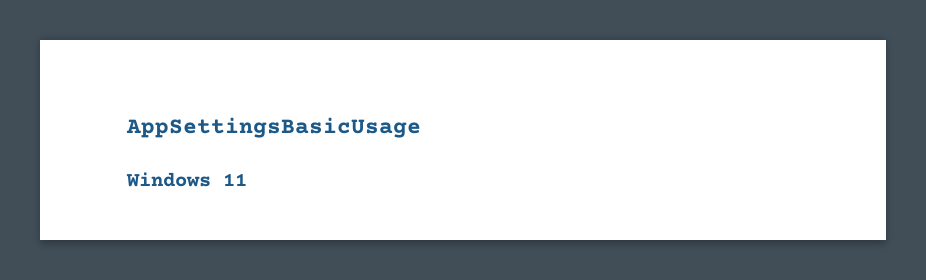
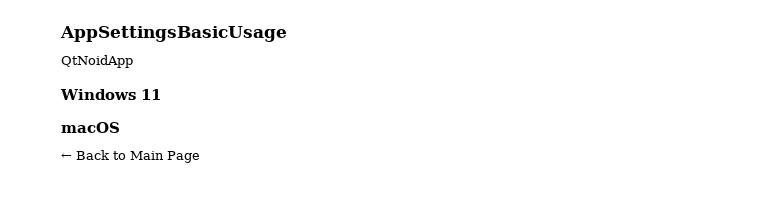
+ QtNoidApp
+ macOS
+ ← Back to Main Page

